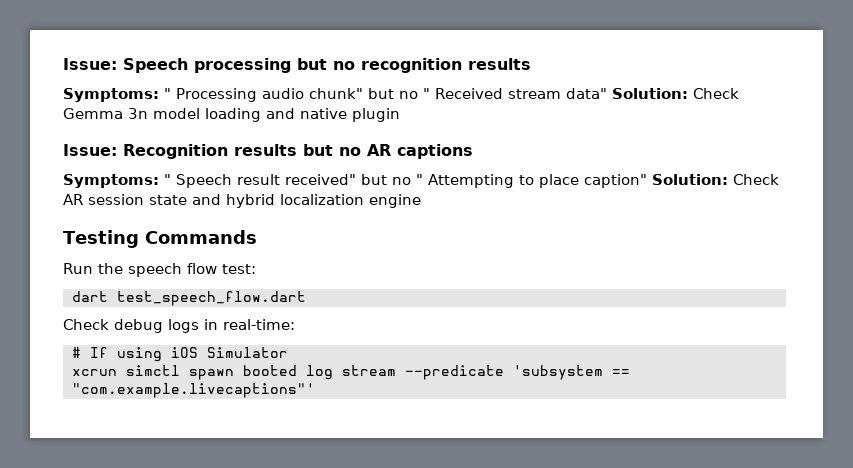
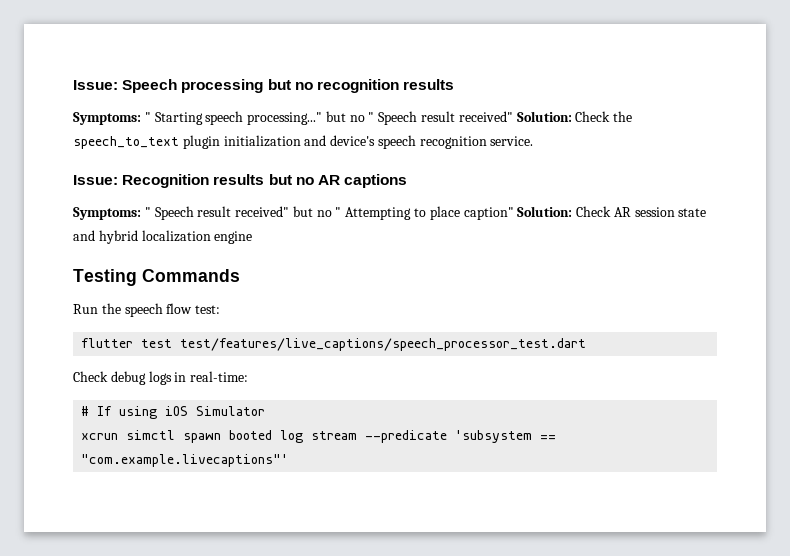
- Symptoms: " Processing audio chunk" but no " Received stream data" Solution: Check Gemma 3n model loading and native plugin
+ Symptoms: " Starting speech processing..." but no " Speech result received" Solution: Check the speech_to_text plugin initialization and device's speech recognition service.
- dart test_speech_flow.dart
+ flutter test test/features/live_captions/speech_processor_test.dart

